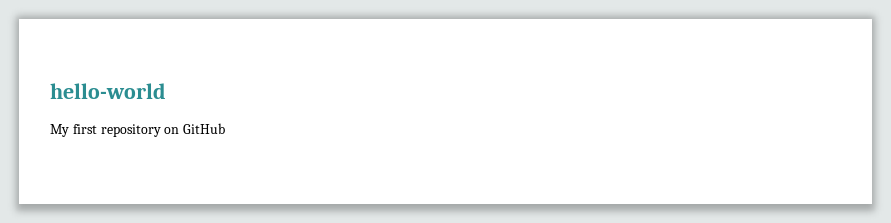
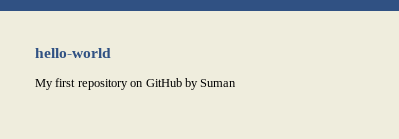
- My first repository on GitHub
+ My first repository on GitHub by Suman

